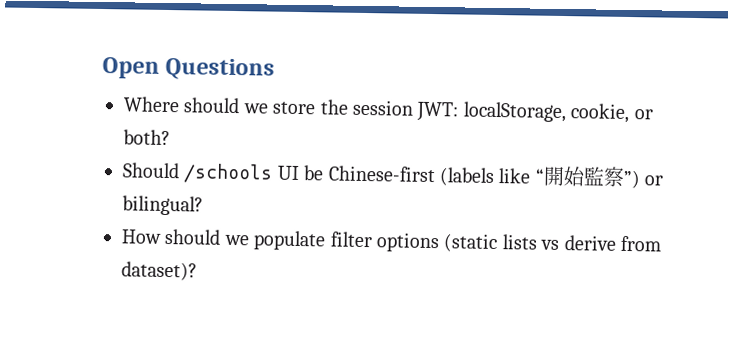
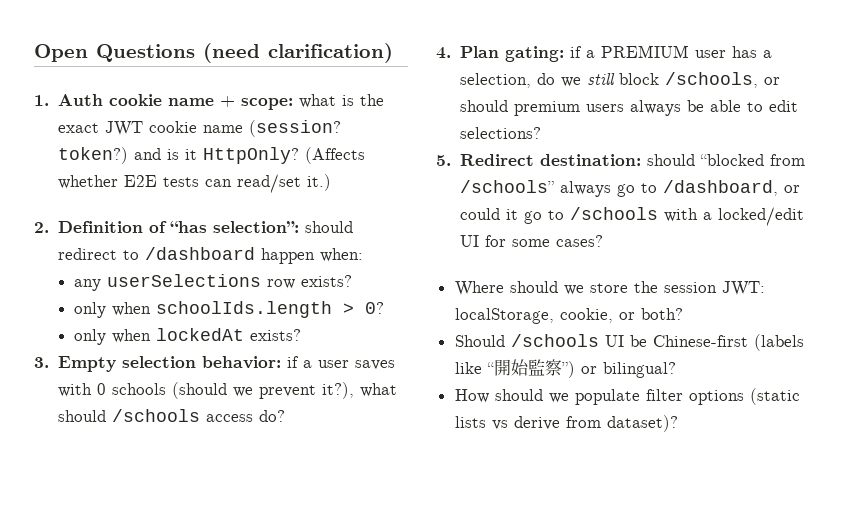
- Open Questions
+ Open Questions (need clarification)
+ 1. Auth cookie name + scope: what is the exact JWT cookie name (session? token?) and is it HttpOnly? (Affects whether E2E tests can read/set it.)
+ 2. Definition of “has selection”: should redirect to /dashboard happen when:
+ any userSelections row exists?
+ only when schoolIds.length > 0?
+ only when lockedAt exists?
+ 3. Empty selection behavior: if a user saves with 0 schools (should we prevent it?), what should /schools access do?
+ 4. Plan gating: if a PREMIUM user has a selection, do we still block /schools, or should premium users always be able to edit selections?
+ 5. Redirect destination: should “blocked from /schools” always go to /dashboard, or could it go to /schools with a locked/edit UI for some cases?

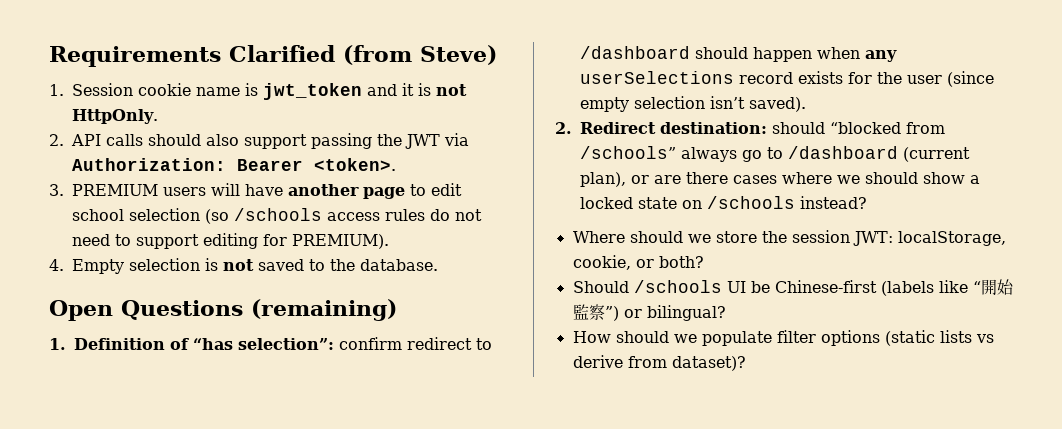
- Open Questions (need clarification)
- 1. Auth cookie name + scope: what is the exact JWT cookie name (session? token?) and is it HttpOnly? (Affects whether E2E tests can read/set it.)
- 2. Definition of “has selection”: should redirect to /dashboard happen when:
- any userSelections row exists?
- only when schoolIds.length > 0?
- only when lockedAt exists?
- 3. Empty selection behavior: if a user saves with 0 schools (should we prevent it?), what should /schools access do?
- 4. Plan gating: if a PREMIUM user has a selection, do we still block /schools, or should premium users always be able to edit selections?
- 5. Redirect destination: should “blocked from /schools” always go to /dashboard, or could it go to /schools with a locked/edit UI for some cases?
+ Requirements Clarified (from Steve)
+ 1. Session cookie name is jwt_token and it is not HttpOnly.
+ 2. API calls should also support passing the JWT via Authorization: Bearer <token>.
+ 3. PREMIUM users will have another page to edit school selection (so /schools access rules do not need to support editing for PREMIUM).
+ 4. Empty selection is not saved to the database.
+ Open Questions (remaining)
+ 1. Definition of “has selection”: confirm redirect to /dashboard should happen when any userSelections record exists for the user (since empty selection isn’t saved).
+ 2. Redirect destination: should “blocked from /schools” always go to /dashboard (current plan), or are there cases where we should show a locked state on /schools instead?

